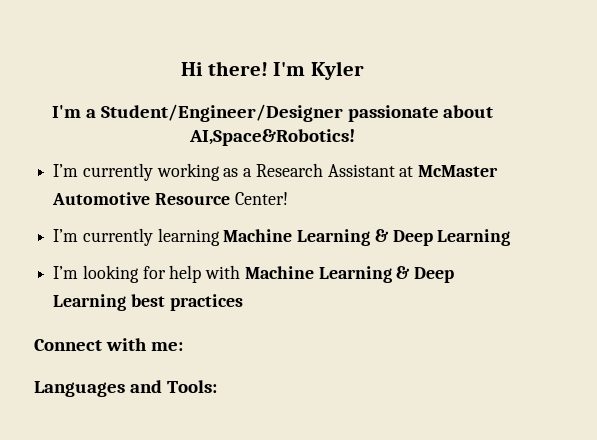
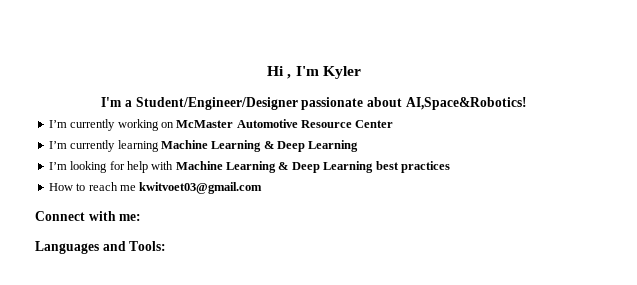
- Hi there! I'm Kyler
+ Hi , I'm Kyler
- I’m currently working as a Research Assistant at McMaster Automotive Resource Center!
+ I’m currently working on McMaster Automotive Resource Center
+ How to reach me kwitvoet03@gmail.com

